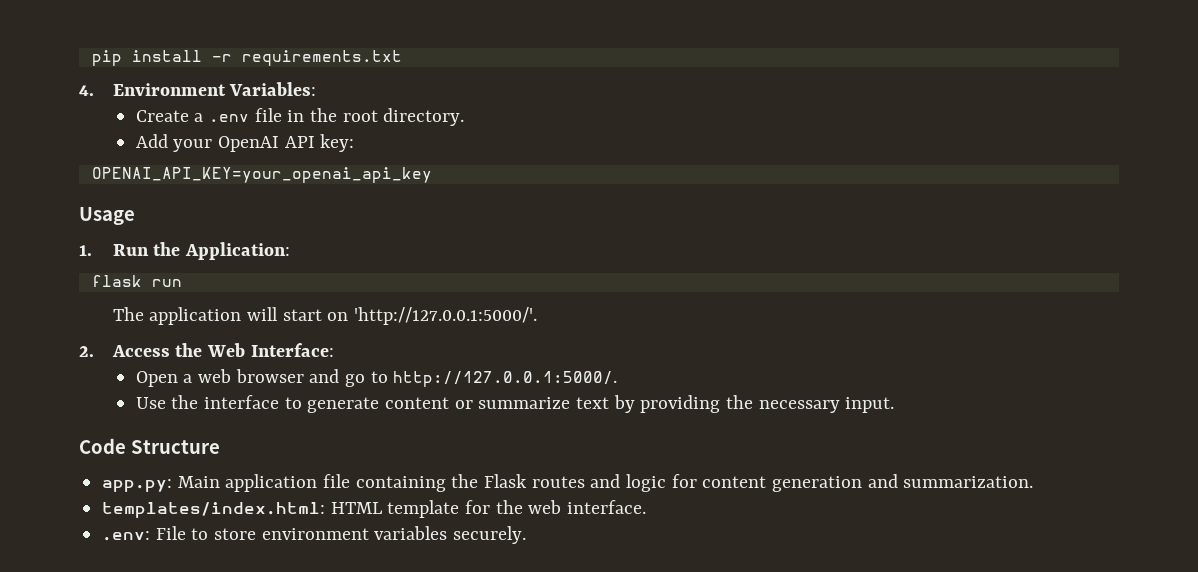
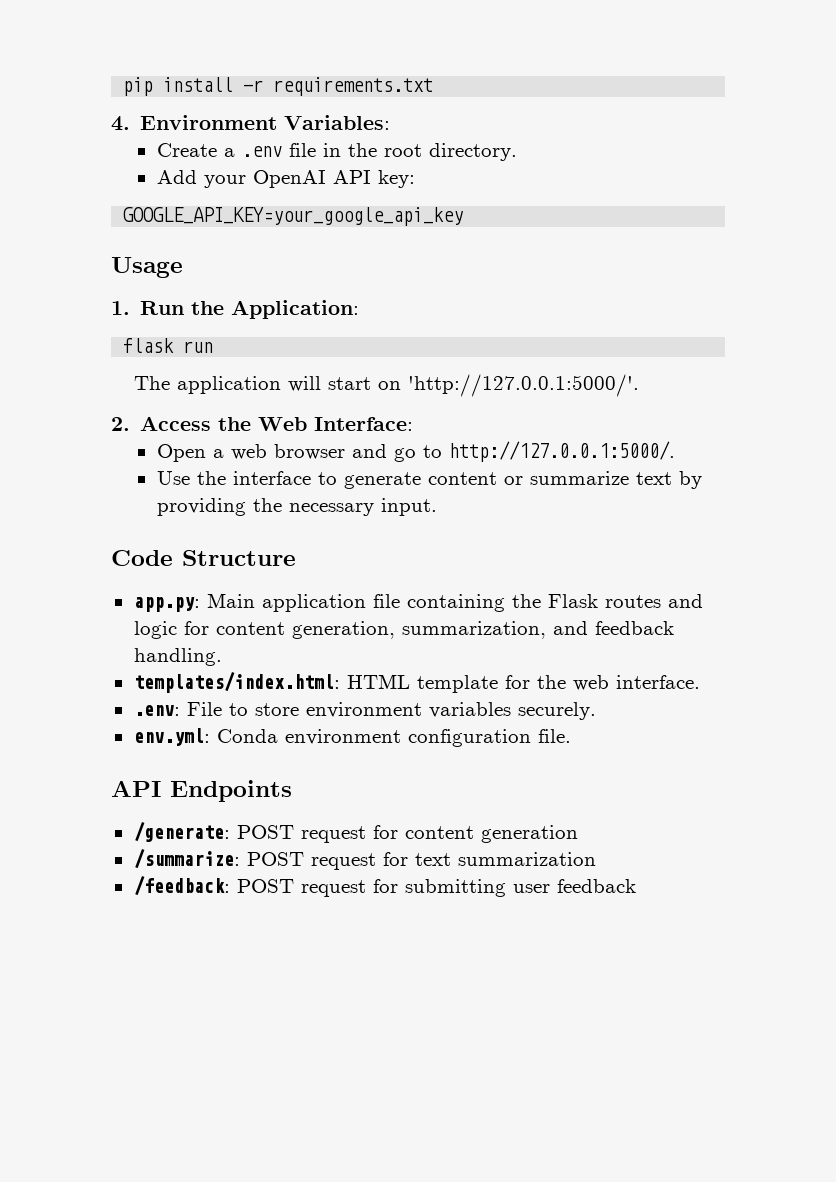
- OPENAI_API_KEY=your_openai_api_key
+ GOOGLE_API_KEY=your_google_api_key
- app.py: Main application file containing the Flask routes and logic for content generation and summarization.
+ app.py: Main application file containing the Flask routes and logic for content generation, summarization, and feedback handling.
+ env.yml: Conda environment configuration file.
+ API Endpoints
+ /generate: POST request for content generation
+ /summarize: POST request for text summarization
+ /feedback: POST request for submitting user feedback

